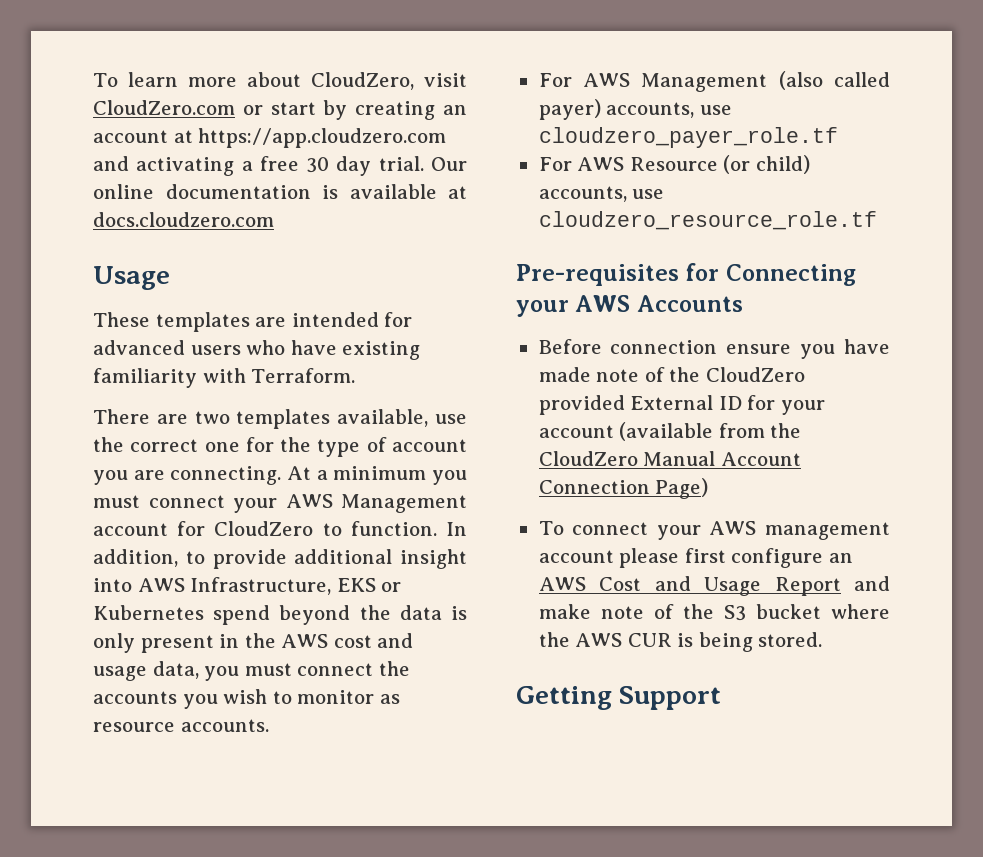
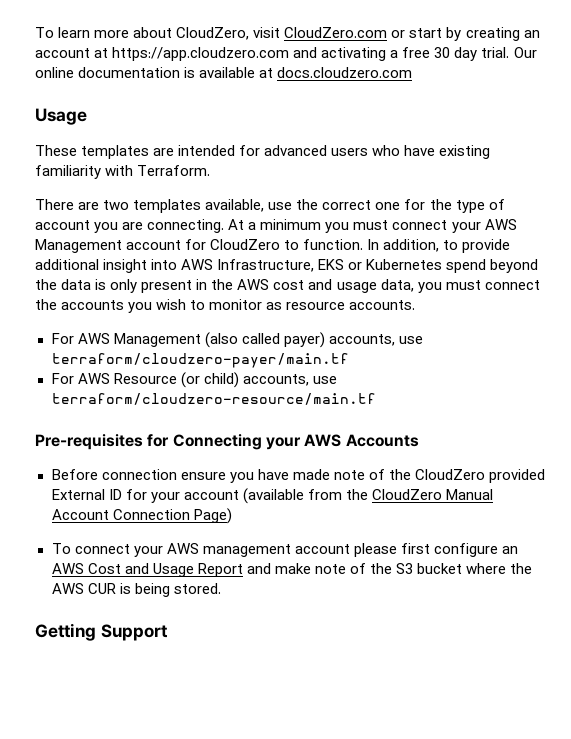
- For AWS Management (also called payer) accounts, use cloudzero_payer_role.tf
+ For AWS Management (also called payer) accounts, use terraform/cloudzero-payer/main.tf
- For AWS Resource (or child) accounts, use cloudzero_resource_role.tf
+ For AWS Resource (or child) accounts, use terraform/cloudzero-resource/main.tf

